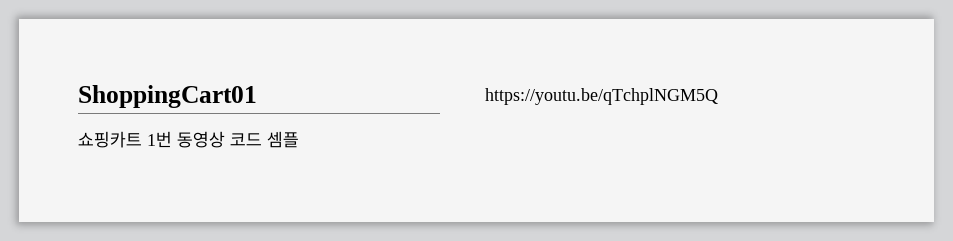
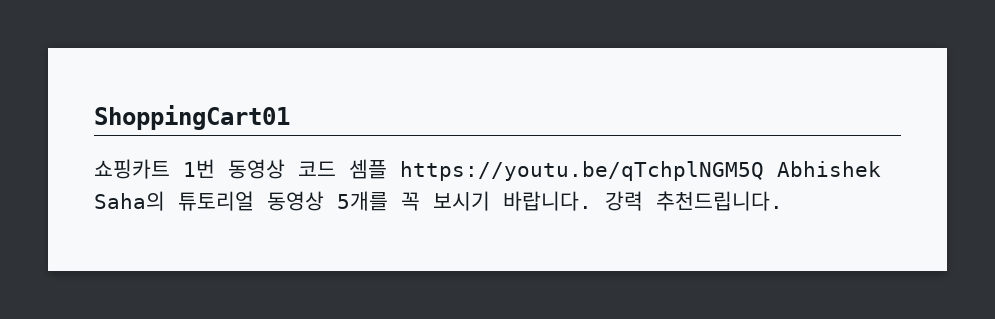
- 쇼핑카트 1번 동영상 코드 셈플 https://youtu.be/qTchplNGM5Q
+ 쇼핑카트 1번 동영상 코드 셈플 https://youtu.be/qTchplNGM5Q Abhishek Saha의 튜토리얼 동영상 5개를 꼭 보시기 바랍니다. 강력 추천드립니다.

